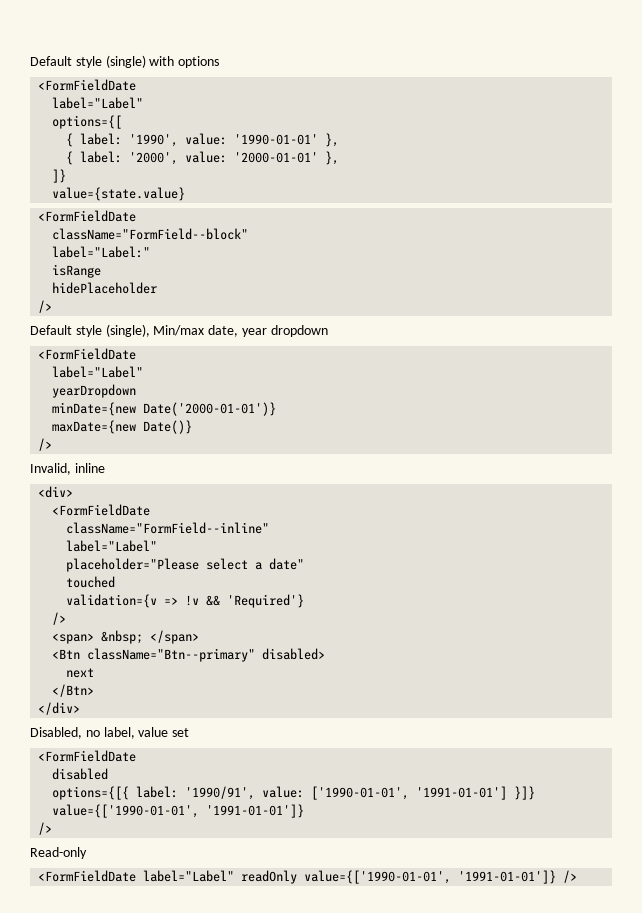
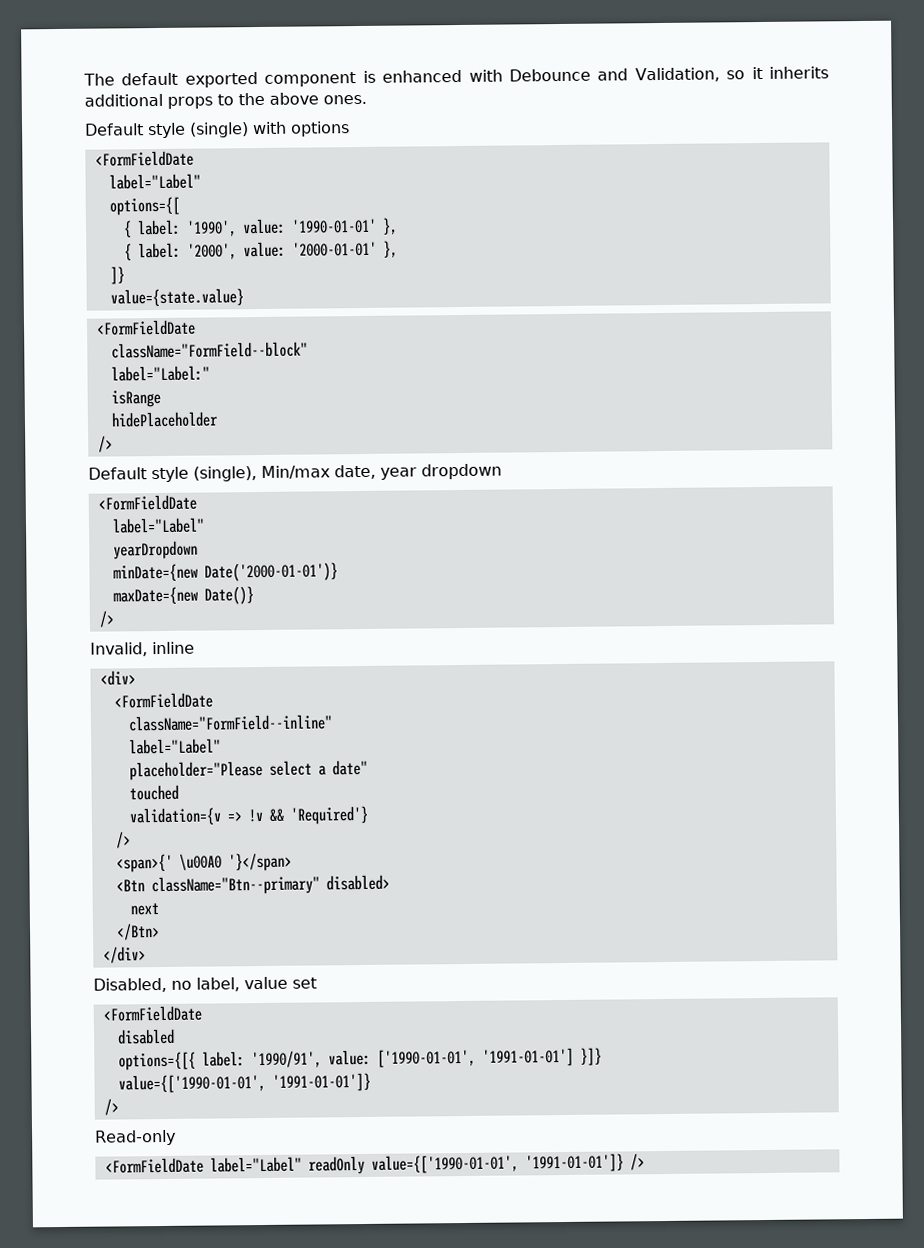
+ The default exported component is enhanced with Debounce and Validation, so it inherits additional props to the above ones.
- <span> &nbsp; </span>
+ <span>{' \u00A0 '}</span>

